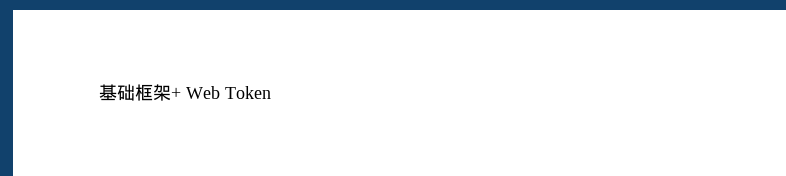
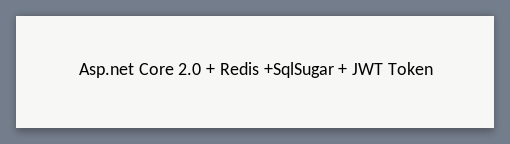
- 基础框架+ Web Token
+ Asp.net Core 2.0 + Redis +SqlSugar + JWT Token

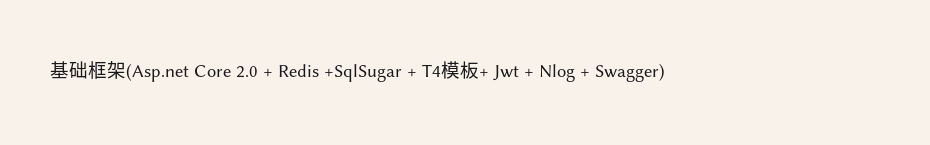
- Asp.net Core 2.0 + Redis +SqlSugar + JWT Token
+ 基础框架(Asp.net Core 2.0 + Redis +SqlSugar + T4模板+ Jwt + Nlog + Swagger)

